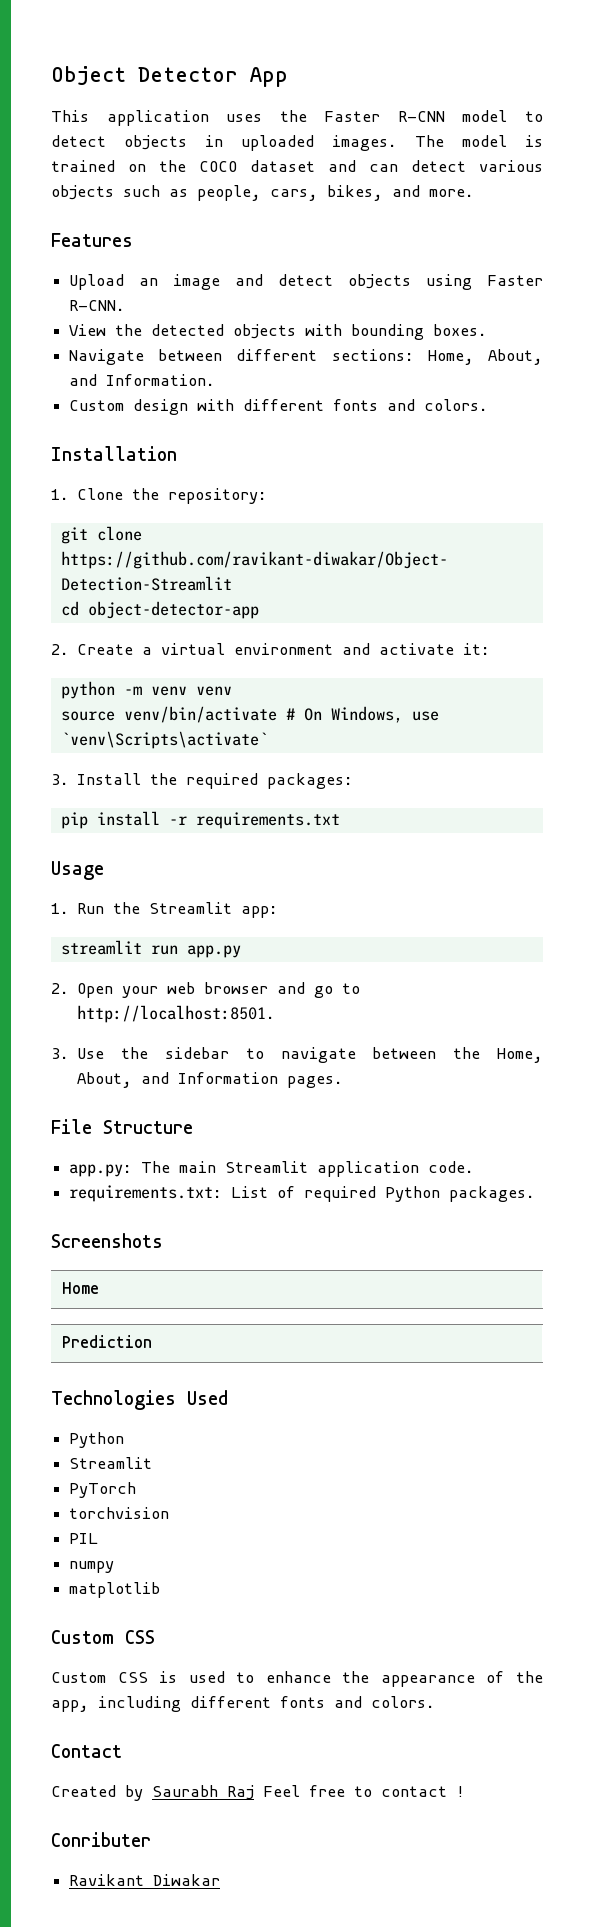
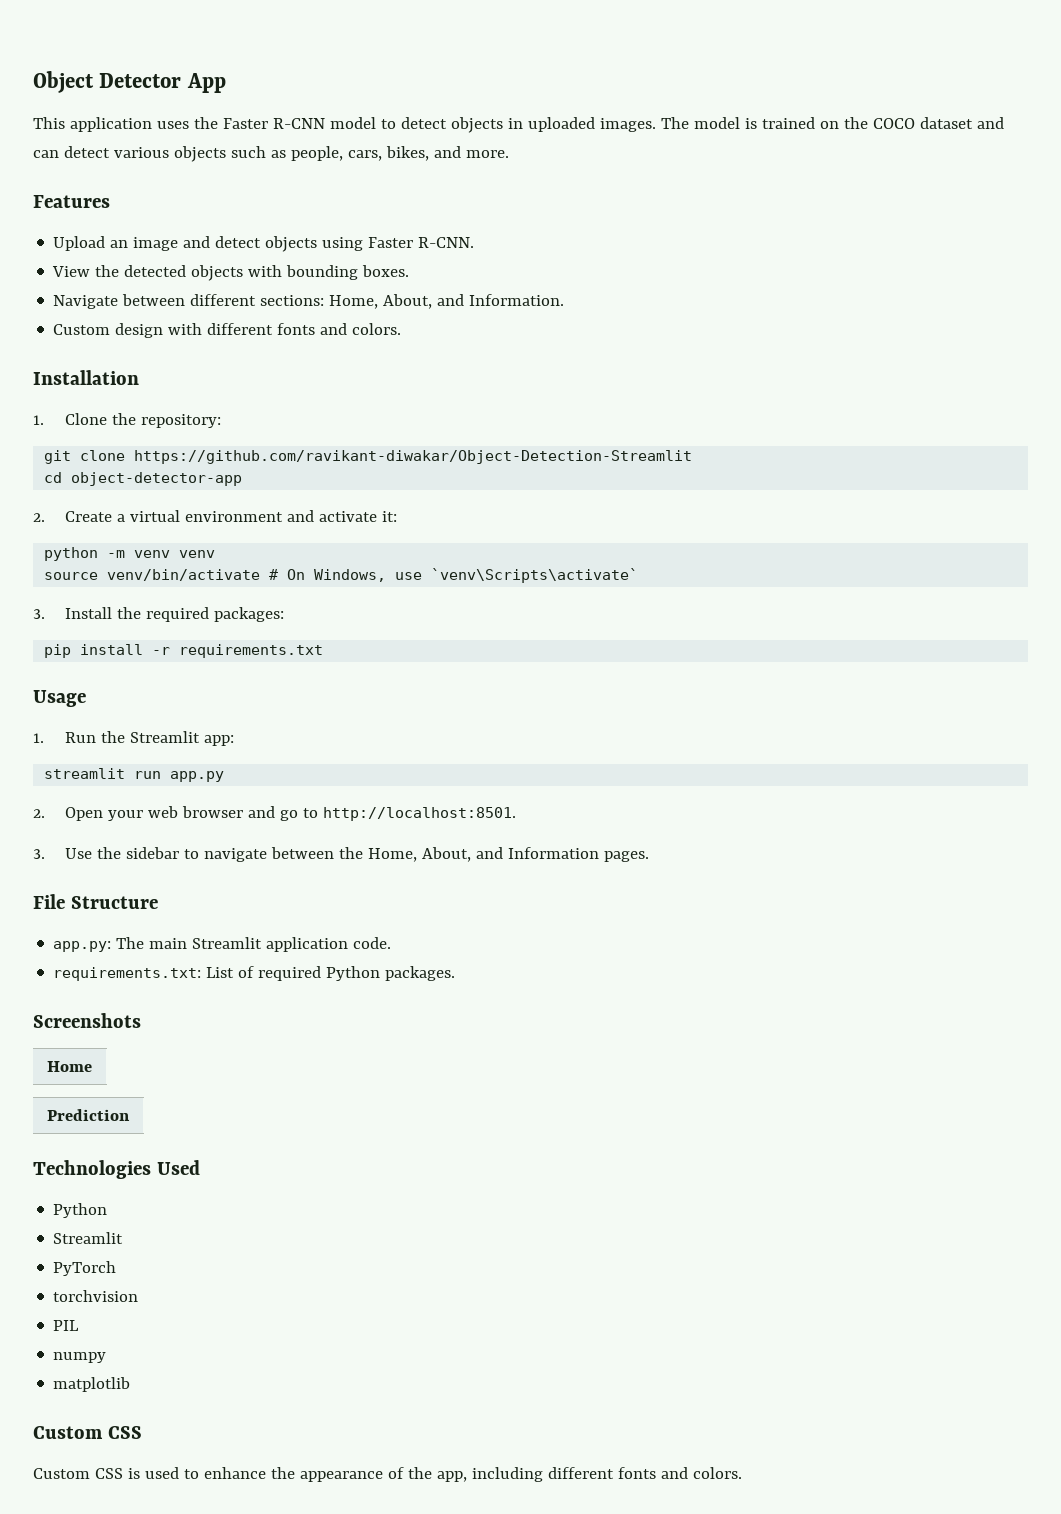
- Contact
- Created by Saurabh Raj Feel free to contact !
- Conributer
- Ravikant Diwakar

